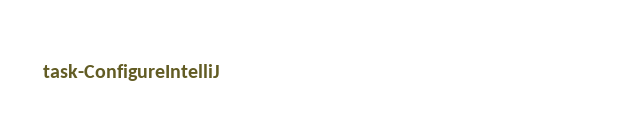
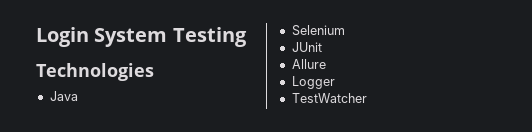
- task-ConfigureIntelliJ
+ Login System Testing
+ Technologies
+ Java
+ Selenium
+ JUnit
+ Allure
+ Logger
+ TestWatcher

